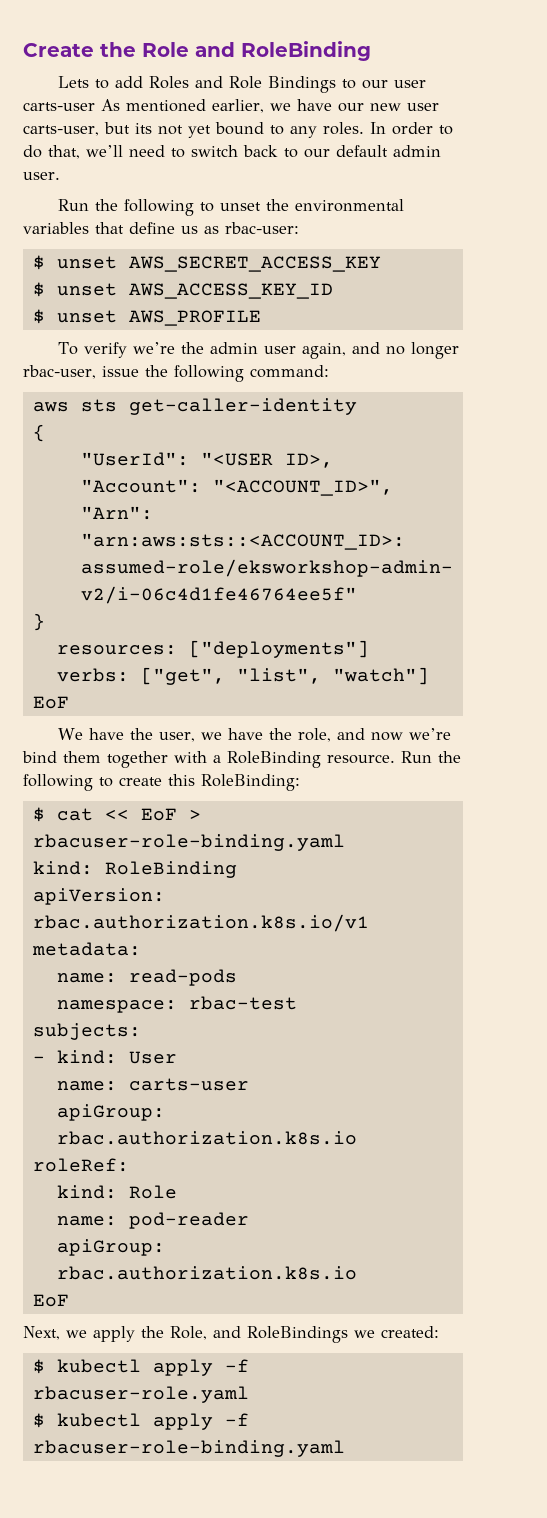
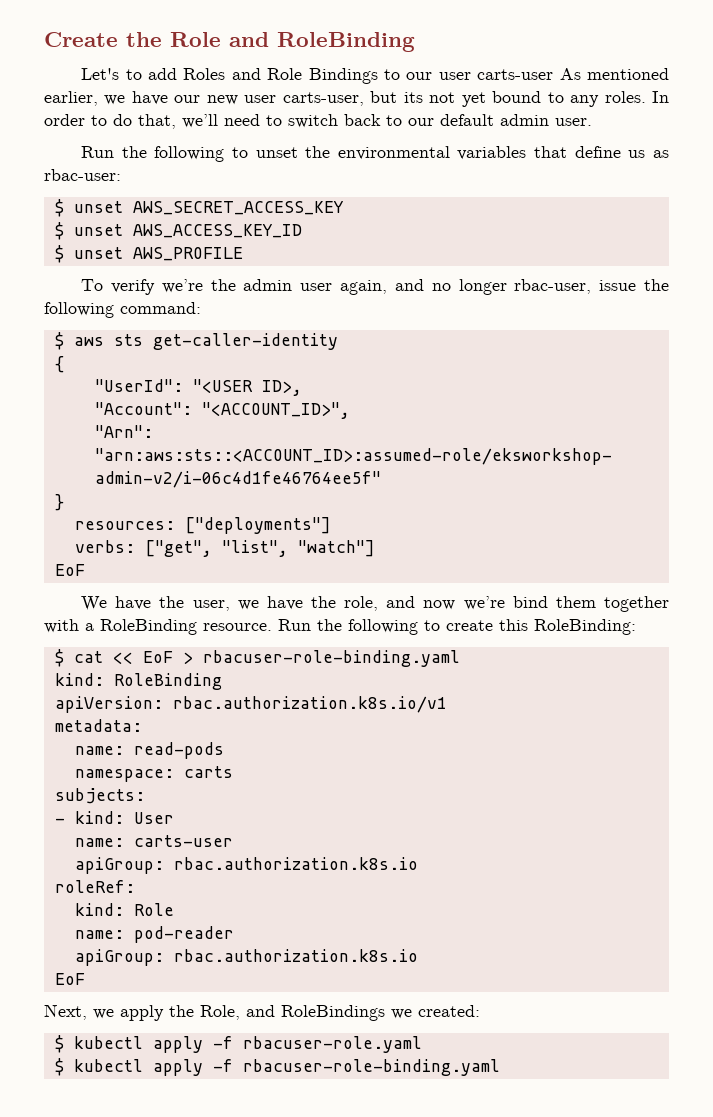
- Lets to add Roles and Role Bindings to our user carts-user As mentioned earlier, we have our new user carts-user, but its not yet bound to any roles.
+ Let's to add Roles and Role Bindings to our user carts-user As mentioned earlier, we have our new user carts-user, but its not yet bound to any roles.
- aws sts get-caller-identity
+ $ aws sts get-caller-identity
- namespace: rbac-test
+ namespace: carts

